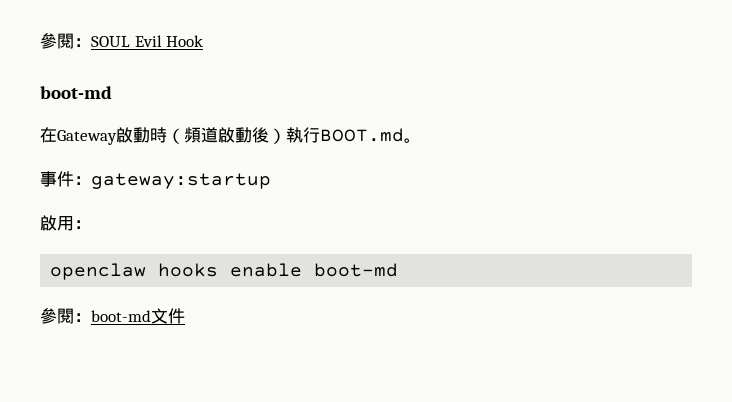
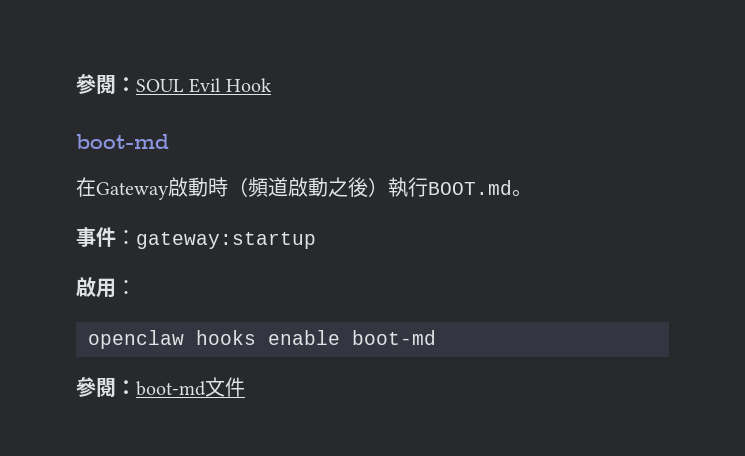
- 在Gateway啟動時（頻道啟動後）執行BOOT.md。
+ 在Gateway啟動時（頻道啟動之後）執行BOOT.md。

